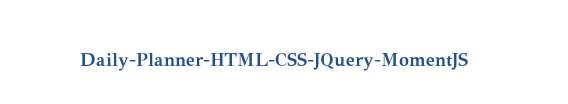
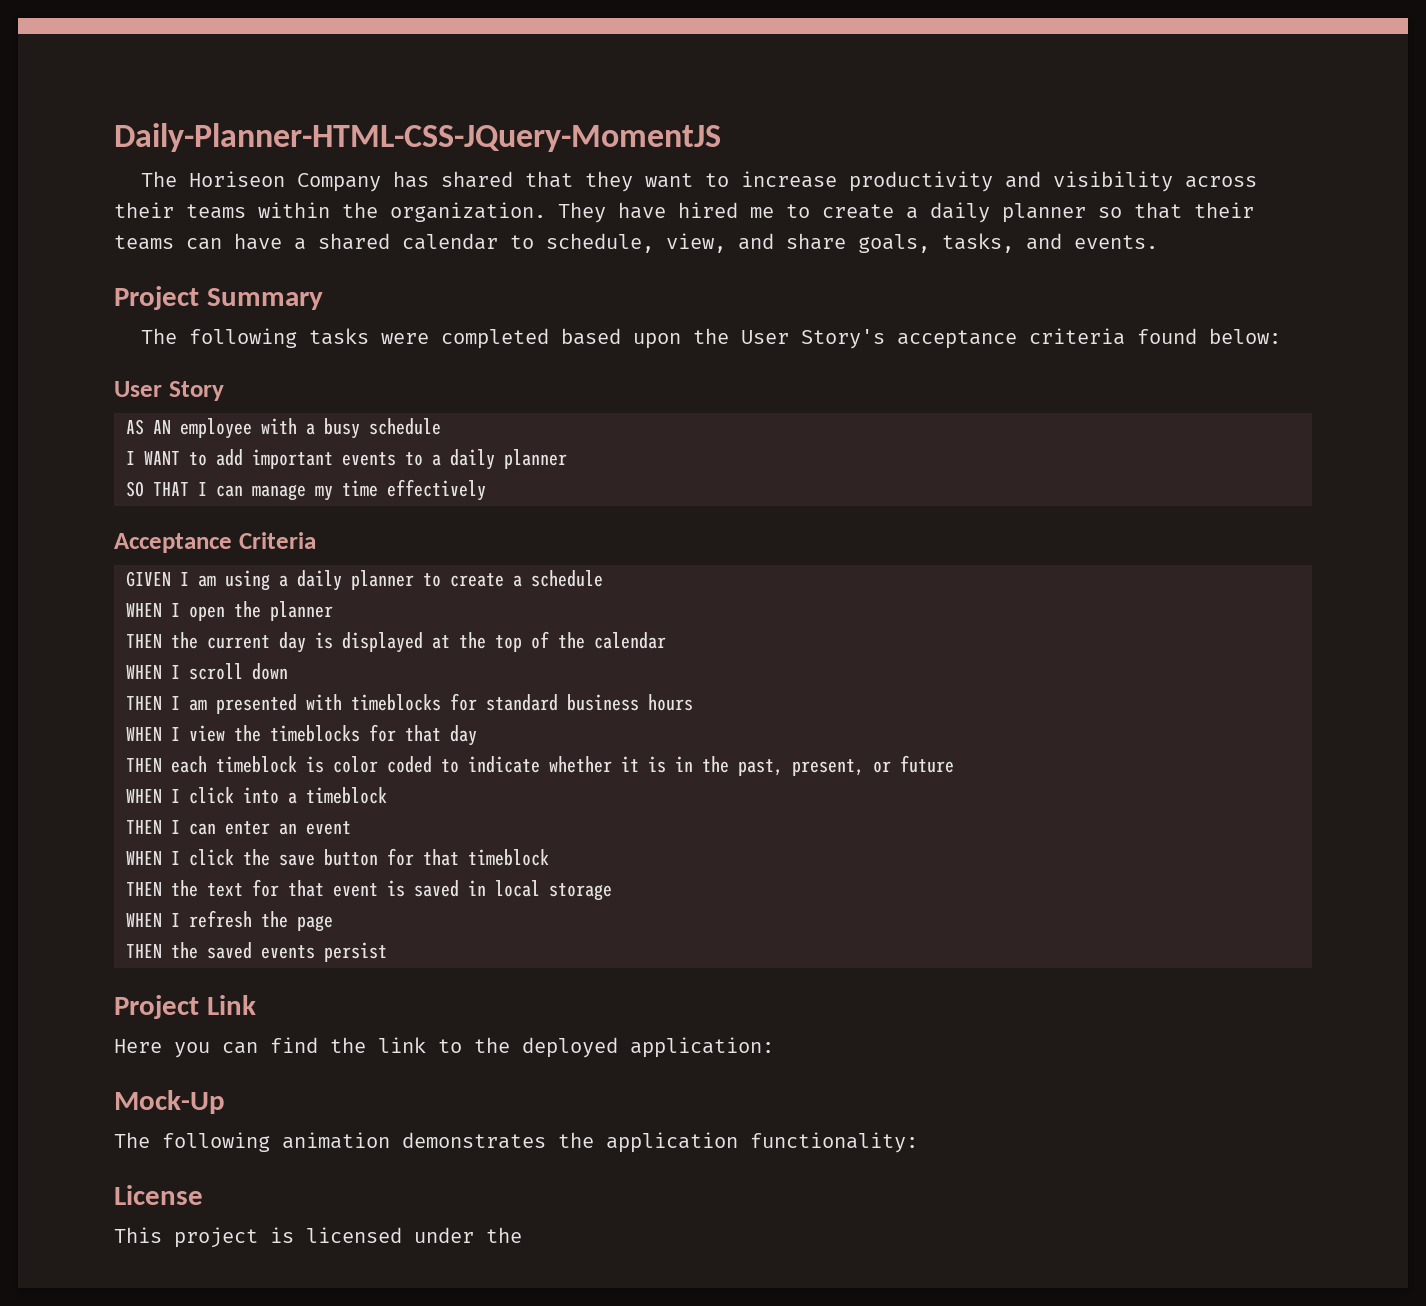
+ The Horiseon Company has shared that they want to increase productivity and visibility across their teams within the organization. They have hired me to create a daily planner so that their teams can have a shared calendar to schedule, view, and share goals, tasks, and events.
+ Project Summary
+ The following tasks were completed based upon the User Story's acceptance criteria found below:
+ User Story
+ AS AN employee with a busy schedule
+ I WANT to add important events to a daily planner
+ SO THAT I can manage my time effectively
+ Acceptance Criteria
+ GIVEN I am using a daily planner to create a schedule
+ WHEN I open the planner
+ THEN the current day is displayed at the top of the calendar
+ WHEN I scroll down
+ THEN I am presented with timeblocks for standard business hours
+ WHEN I view the timeblocks for that day
+ THEN each timeblock is color coded to indicate whether it is in the past, present, or future
+ WHEN I click into a timeblock
+ THEN I can enter an event
+ WHEN I click the save button for that timeblock
+ THEN the text for that event is saved in local storage
+ WHEN I refresh the page
+ THEN the saved events persist
+ Project Link
+ Here you can find the link to the deployed application:
+ Mock-Up
+ The following animation demonstrates the application functionality:
+ License
+ This project is licensed under the

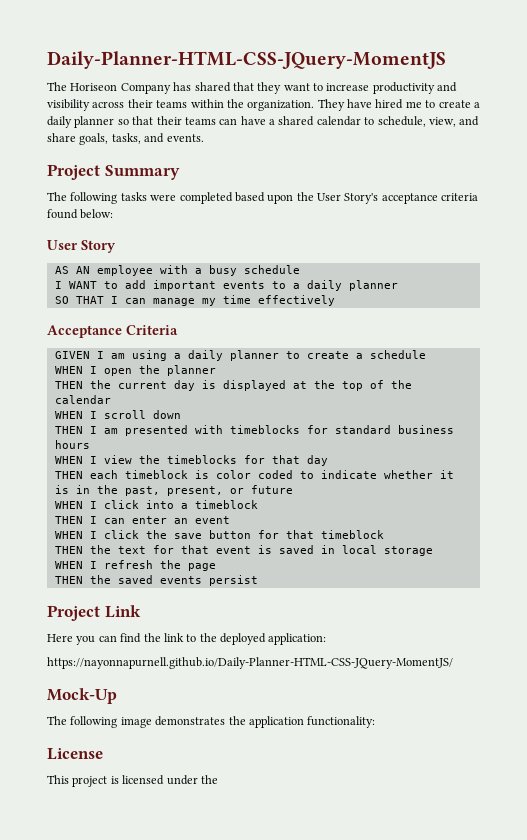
+ https://nayonnapurnell.github.io/Daily-Planner-HTML-CSS-JQuery-MomentJS/
- The following animation demonstrates the application functionality:
+ The following image demonstrates the application functionality:

